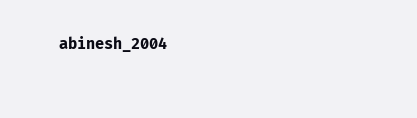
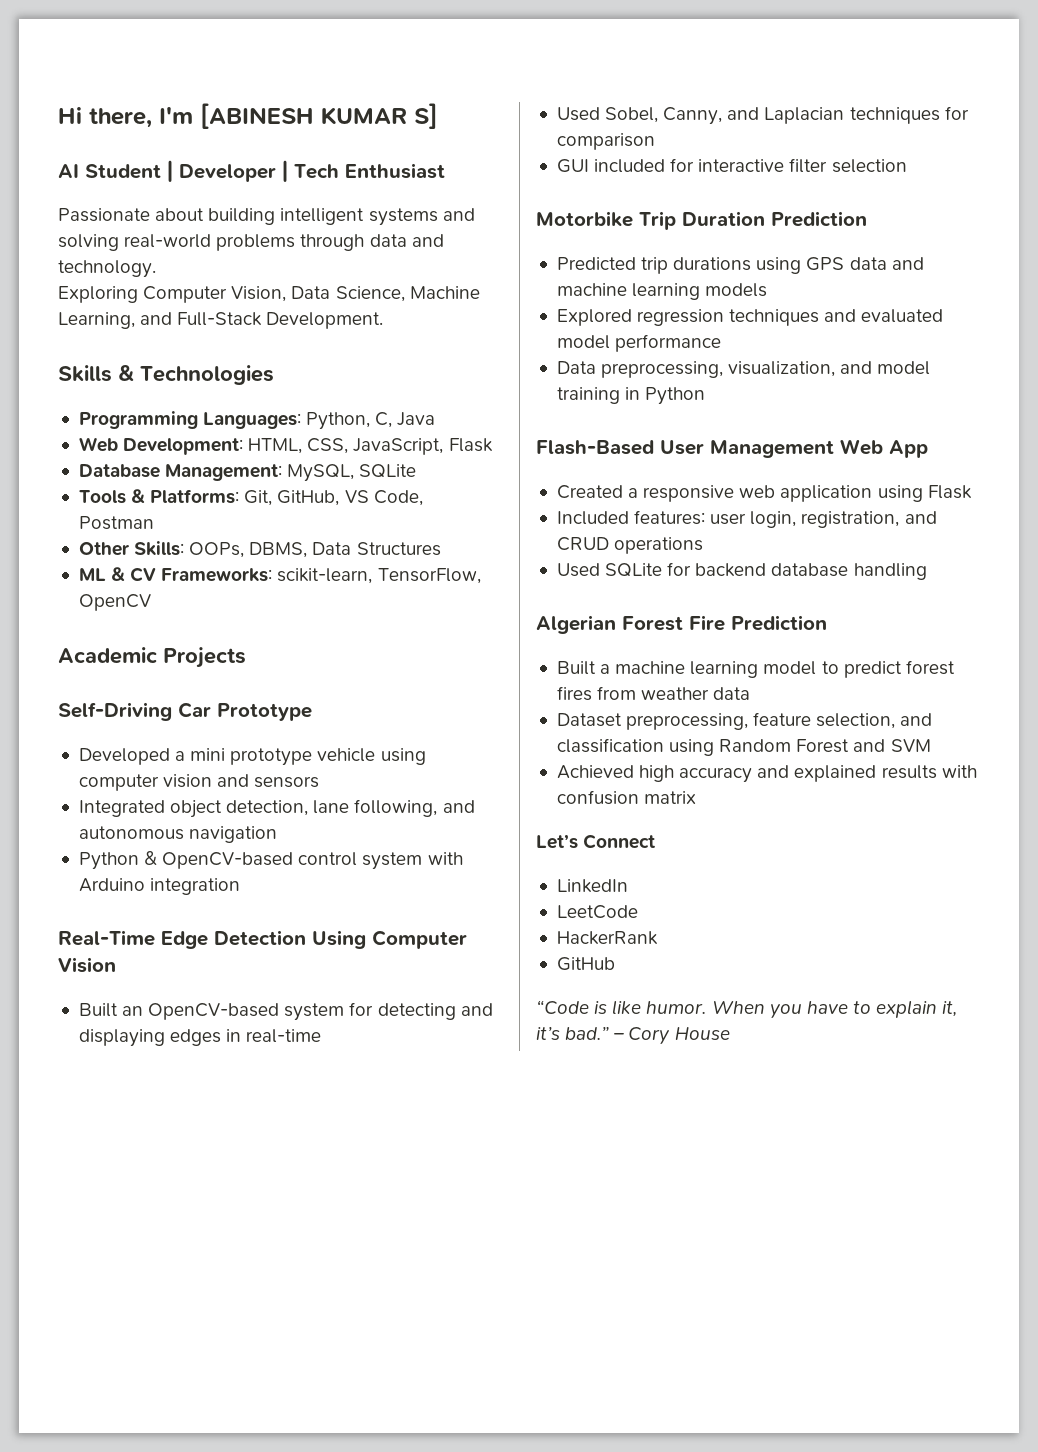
- abinesh_2004
+ Hi there, I'm [ABINESH KUMAR S]
+ AI Student | Developer | Tech Enthusiast
+ Passionate about building intelligent systems and solving real-world problems through data and technology.
+ Exploring Computer Vision, Data Science, Machine Learning, and Full-Stack Development.
+ Skills & Technologies
+ Programming Languages: Python, C, Java
+ Web Development: HTML, CSS, JavaScript, Flask
+ Database Management: MySQL, SQLite
+ Tools & Platforms: Git, GitHub, VS Code, Postman
+ Other Skills: OOPs, DBMS, Data Structures
+ ML & CV Frameworks: scikit-learn, TensorFlow, OpenCV
+ Academic Projects
+ Self-Driving Car Prototype
+ Developed a mini prototype vehicle using computer vision and sensors
+ Integrated object detection, lane following, and autonomous navigation
+ Python & OpenCV-based control system with Arduino integration
+ Real-Time Edge Detection Using Computer Vision
+ Built an OpenCV-based system for detecting and displaying edges in real-time
+ Used Sobel, Canny, and Laplacian techniques for comparison
+ GUI included for interactive filter selection
+ Motorbike Trip Duration Prediction
+ Predicted trip durations using GPS data and machine learning models
+ Explored regression techniques and evaluated model performance
+ Data preprocessing, visualization, and model training in Python
+ Flash-Based User Management Web App
+ Created a responsive web application using Flask
+ Included features: user login, registration, and CRUD operations
+ Used SQLite for backend database handling
+ Algerian Forest Fire Prediction
+ Built a machine learning model to predict forest fires from weather data
+ Dataset preprocessing, feature selection, and classification using Random Forest and SVM
+ Achieved high accuracy and explained results with confusion matrix
+ Let’s Connect
+ LinkedIn
+ LeetCode
+ HackerRank
+ GitHub
+ “Code is like humor. When you have to explain it, it’s bad.” – Cory House

